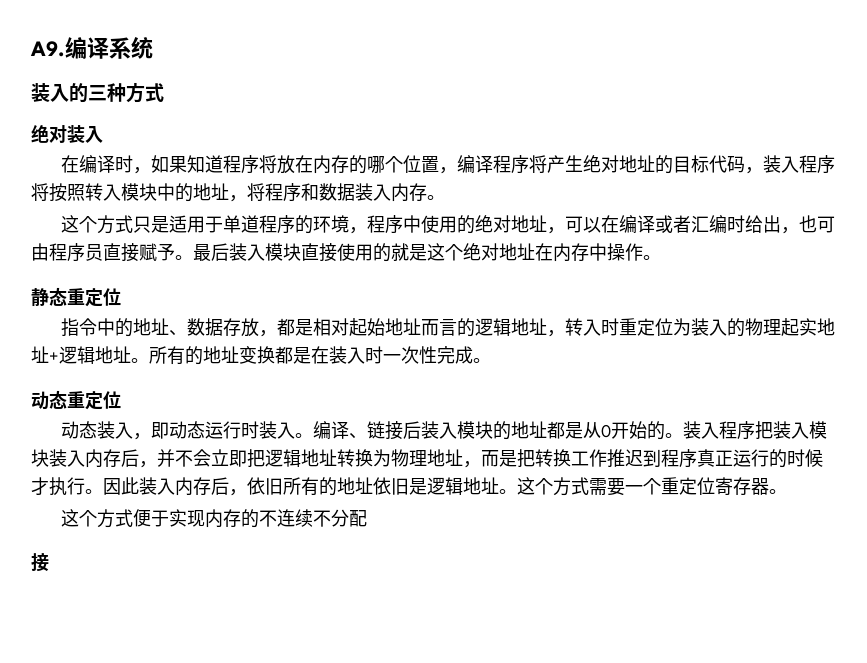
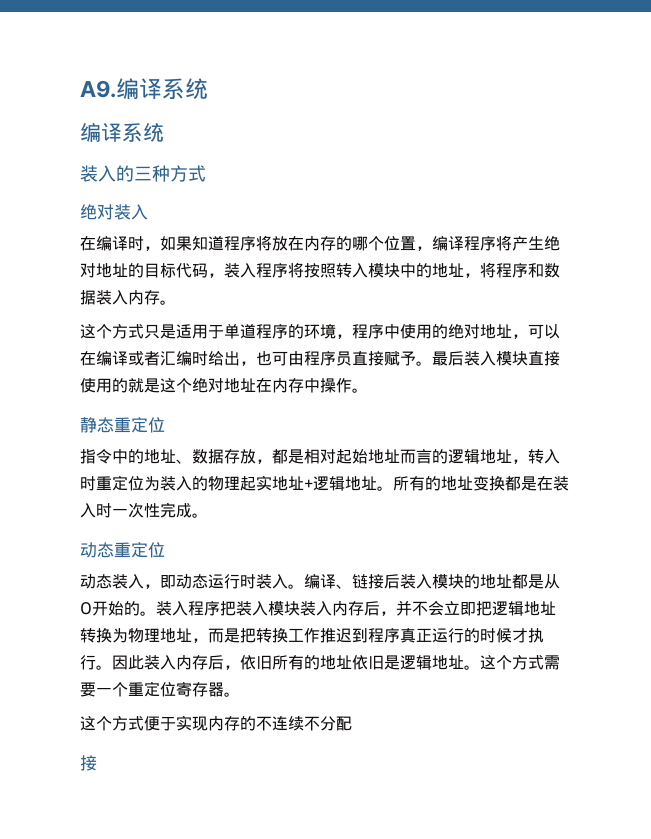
  A9.编译系统
+ 编译系统

